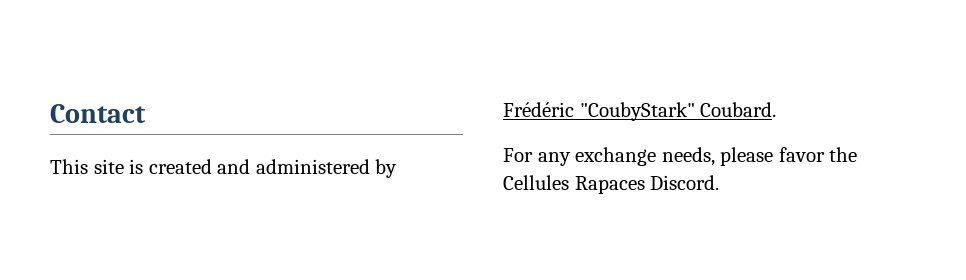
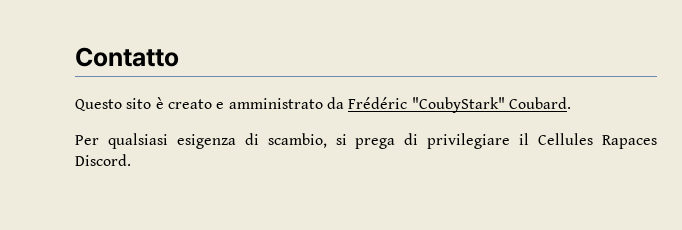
- Contact
- This site is created and administered by Frédéric "CoubyStark" Coubard.
- For any exchange needs, please favor the Cellules Rapaces Discord.
+ Contatto
+ Questo sito è creato e amministrato da Frédéric "CoubyStark" Coubard.
+ Per qualsiasi esigenza di scambio, si prega di privilegiare il Cellules Rapaces Discord.

